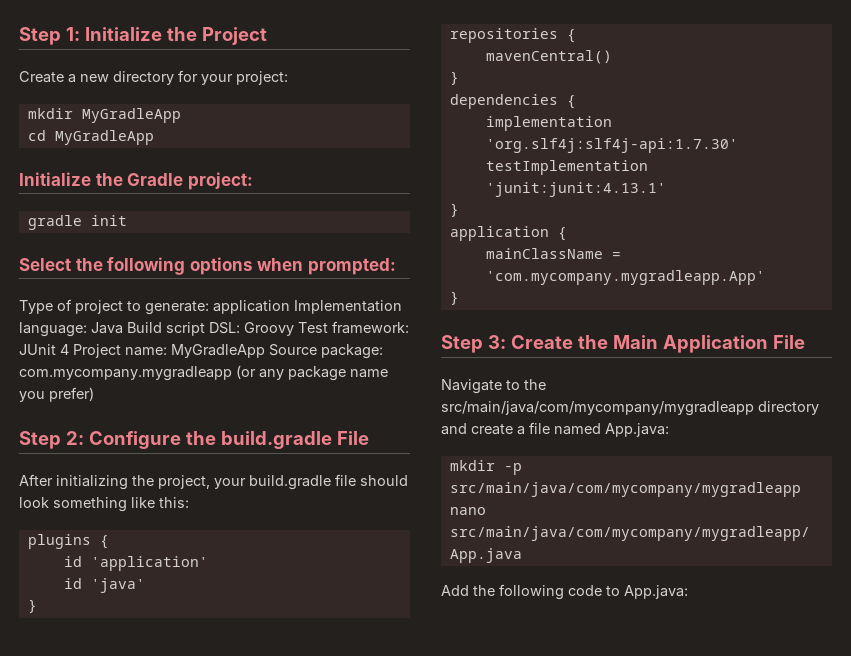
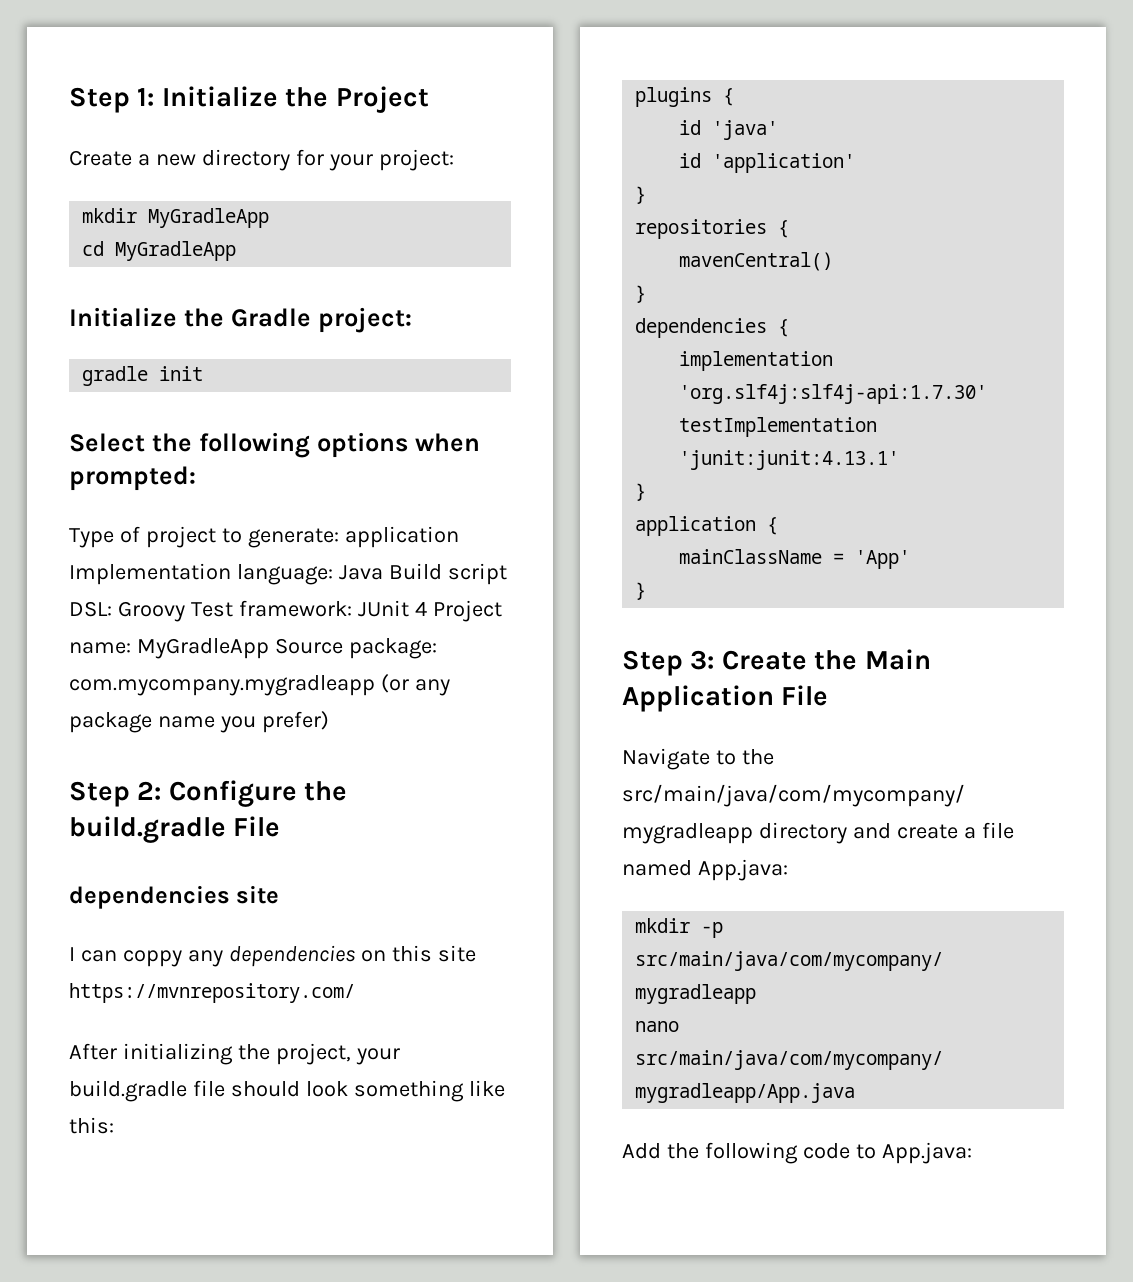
+ dependencies site
+ I can coppy any dependencies on this site https://mvnrepository.com/
+ id 'java'
  id 'application'
- id 'java'
- mainClassName = 'com.mycompany.mygradleapp.App'
+ mainClassName = 'App'

